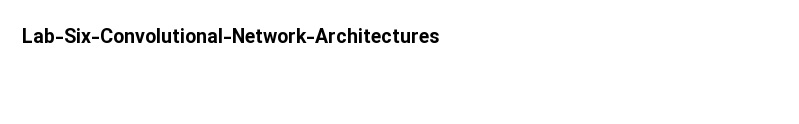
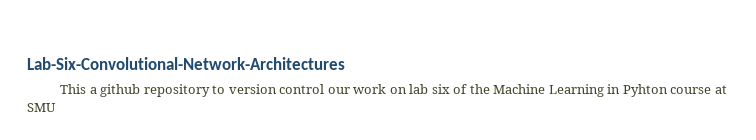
+ This a github repository to version control our work on lab six of the Machine Learning in Pyhton course at SMU

